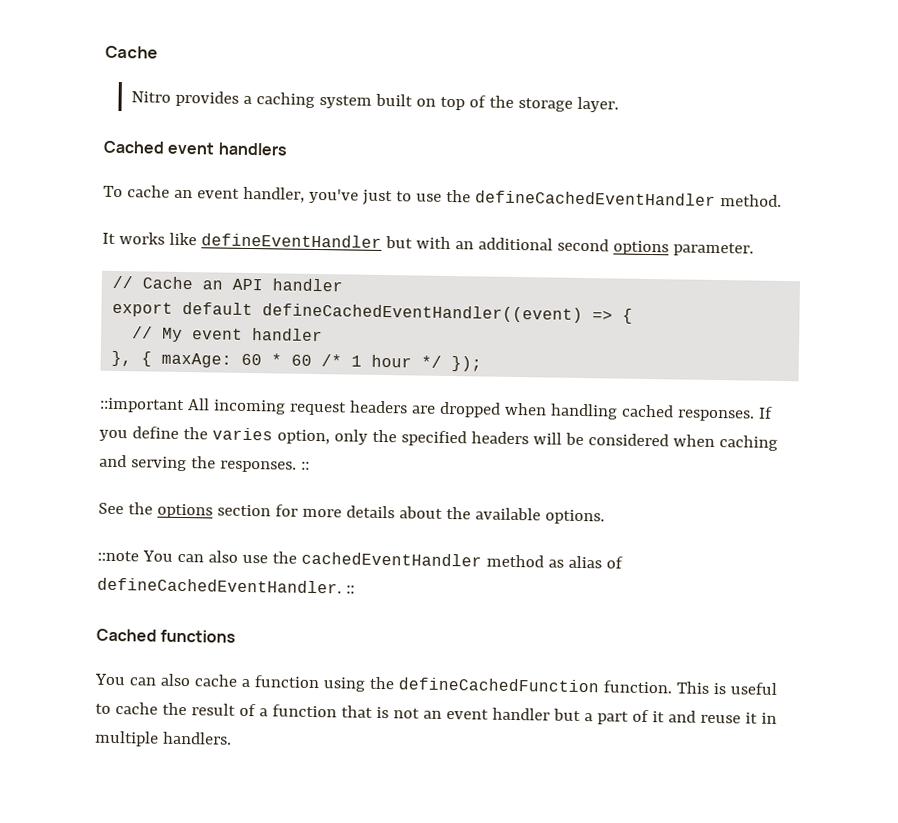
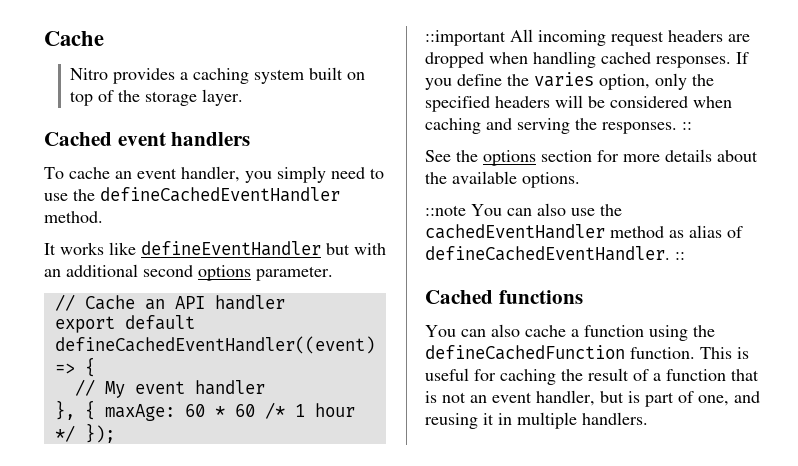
- To cache an event handler, you've just to use the defineCachedEventHandler method.
+ To cache an event handler, you simply need to use the defineCachedEventHandler method.
- This is useful to cache the result of a function that is not an event handler but a part of it and reuse it in multiple handlers.
+ This is useful for caching the result of a function that is not an event handler, but is part of one, and reusing it in multiple handlers.

